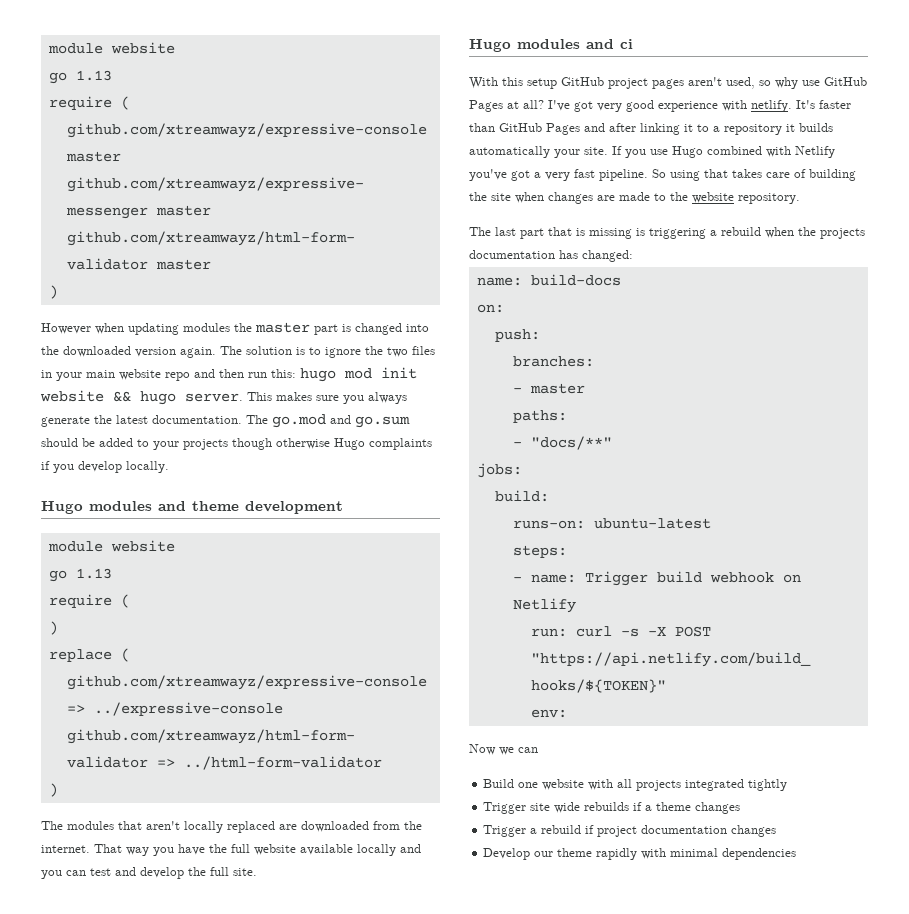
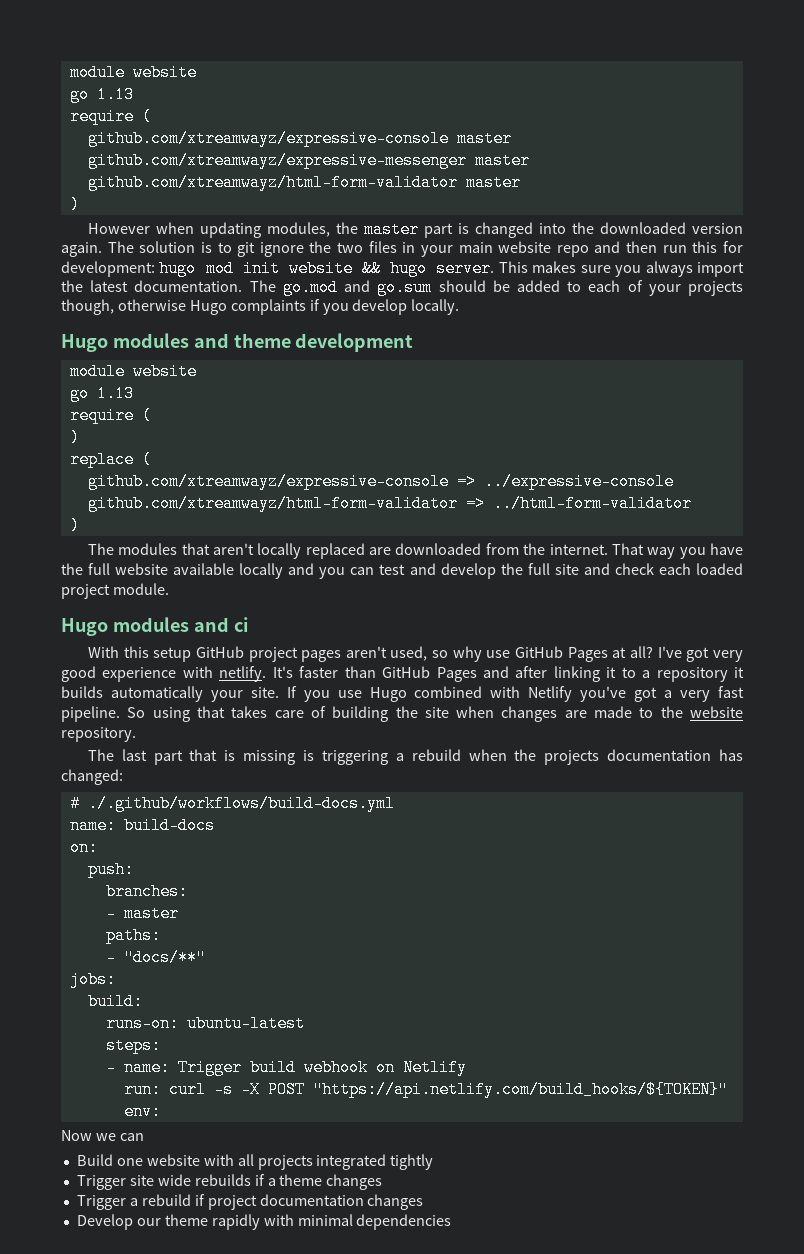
- However when updating modules the master part is changed into the downloaded version again.
+ However when updating modules, the master part is changed into the downloaded version again.
- The solution is to ignore the two files in your main website repo and then run this: hugo mod init website && hugo server.
+ The solution is to git ignore the two files in your main website repo and then run this for development: hugo mod init website && hugo server.
- This makes sure you always generate the latest documentation.
+ This makes sure you always import the latest documentation.
- The go.mod and go.sum should be added to your projects though otherwise Hugo complaints if you develop locally.
+ The go.mod and go.sum should be added to each of your projects though, otherwise Hugo complaints if you develop locally.
- That way you have the full website available locally and you can test and develop the full site.
+ That way you have the full website available locally and you can test and develop the full site and check each loaded project module.
+ # ./.github/workflows/build-docs.yml

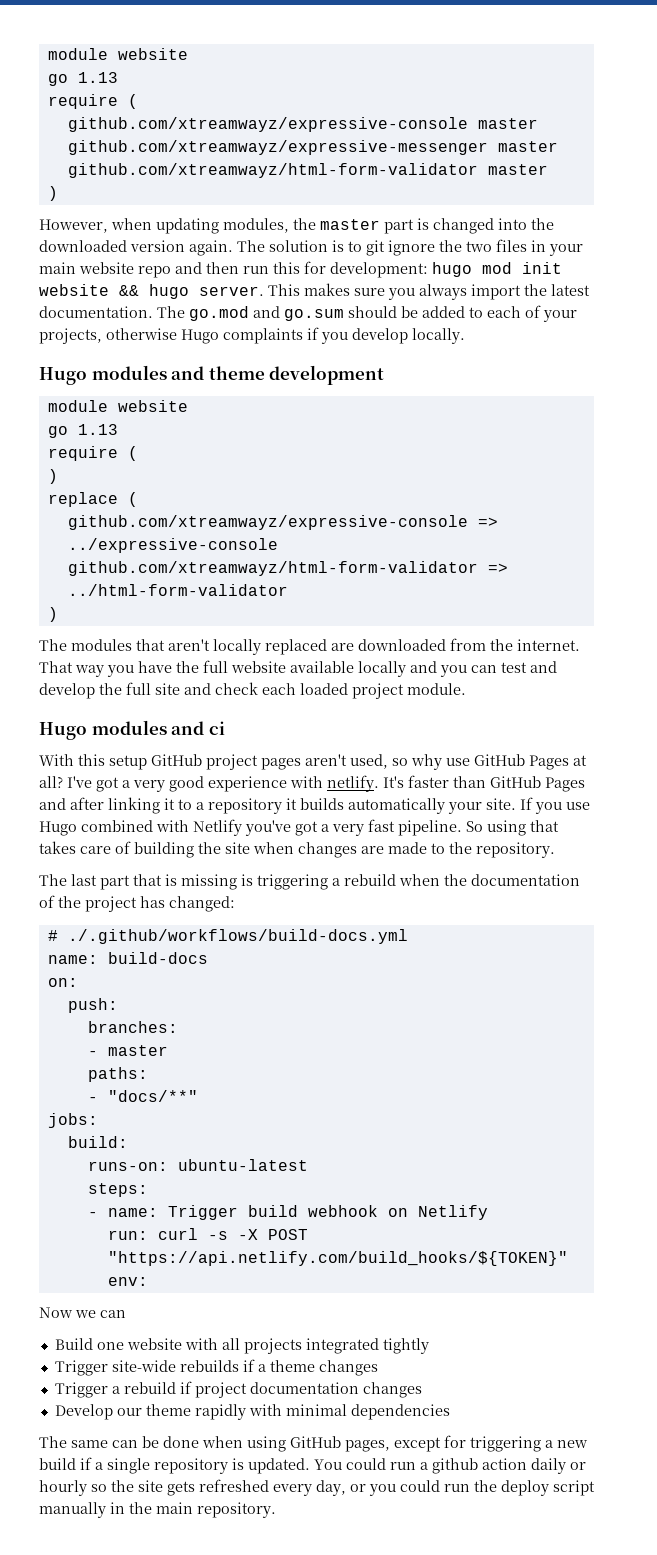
- However when updating modules, the master part is changed into the downloaded version again.
+ However, when updating modules, the master part is changed into the downloaded version again.
- The go.mod and go.sum should be added to each of your projects though, otherwise Hugo complaints if you develop locally.
+ The go.mod and go.sum should be added to each of your projects, otherwise Hugo complaints if you develop locally.
- I've got very good experience with netlify.
+ I've got a very good experience with netlify.
- So using that takes care of building the site when changes are made to the website repository.
+ So using that takes care of building the site when changes are made to the repository.
- The last part that is missing is triggering a rebuild when the projects documentation has changed:
+ The last part that is missing is triggering a rebuild when the documentation of the project has changed:
- Trigger site wide rebuilds if a theme changes
+ Trigger site-wide rebuilds if a theme changes
+ The same can be done when using GitHub pages, except for triggering a new build if a single repository is updated. You could run a github action daily or hourly so the site gets refreshed every day, or you could run the deploy script manually in the main repository.

